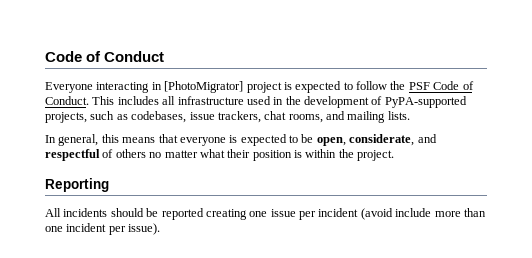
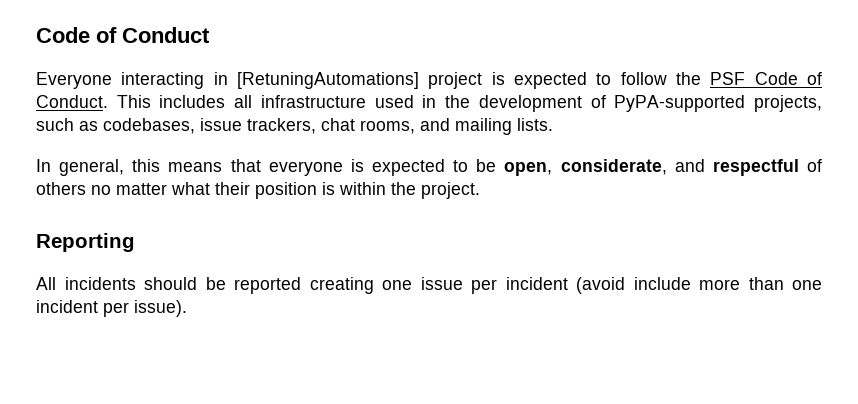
- Everyone interacting in [PhotoMigrator] project is expected to follow the PSF Code of Conduct.
+ Everyone interacting in [RetuningAutomations] project is expected to follow the PSF Code of Conduct.

